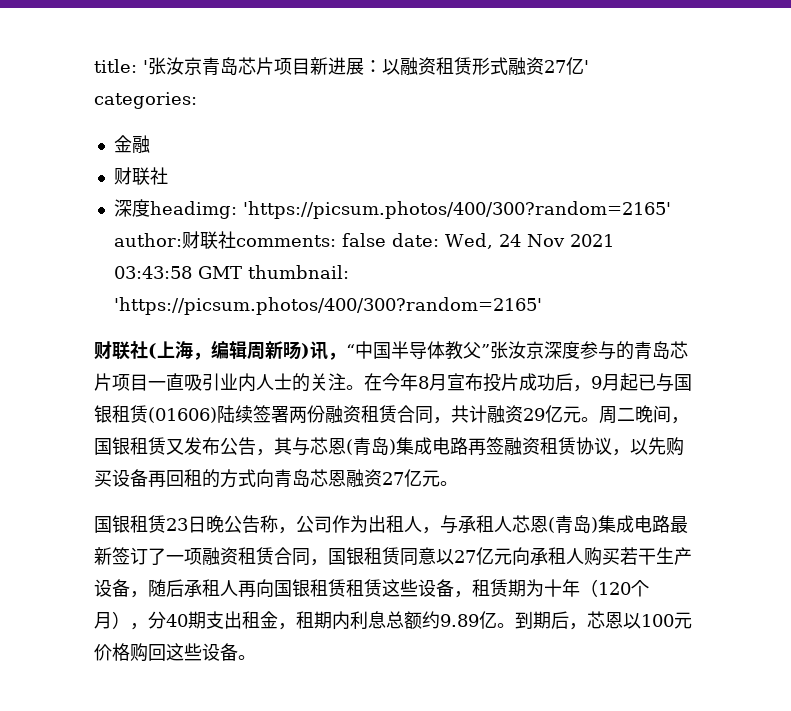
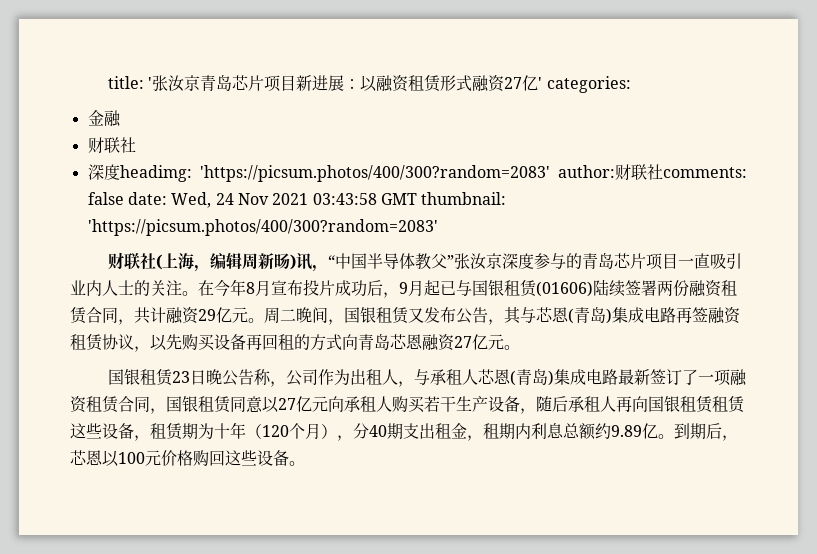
- 深度headimg: 'https://picsum.photos/400/300?random=2165' author:财联社comments: false date: Wed, 24 Nov 2021 03:43:58 GMT thumbnail: 'https://picsum.photos/400/300?random=2165'
+ 深度headimg: 'https://picsum.photos/400/300?random=2083' author:财联社comments: false date: Wed, 24 Nov 2021 03:43:58 GMT thumbnail: 'https://picsum.photos/400/300?random=2083'

